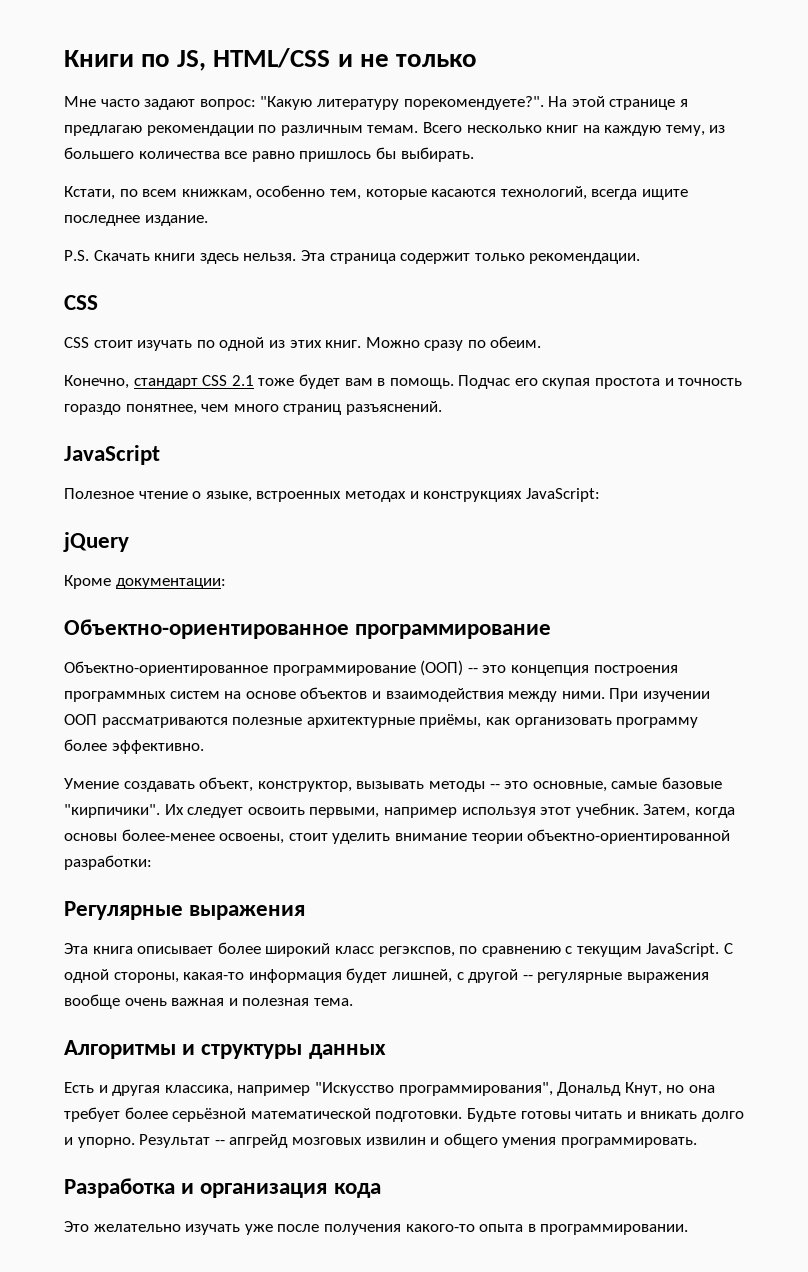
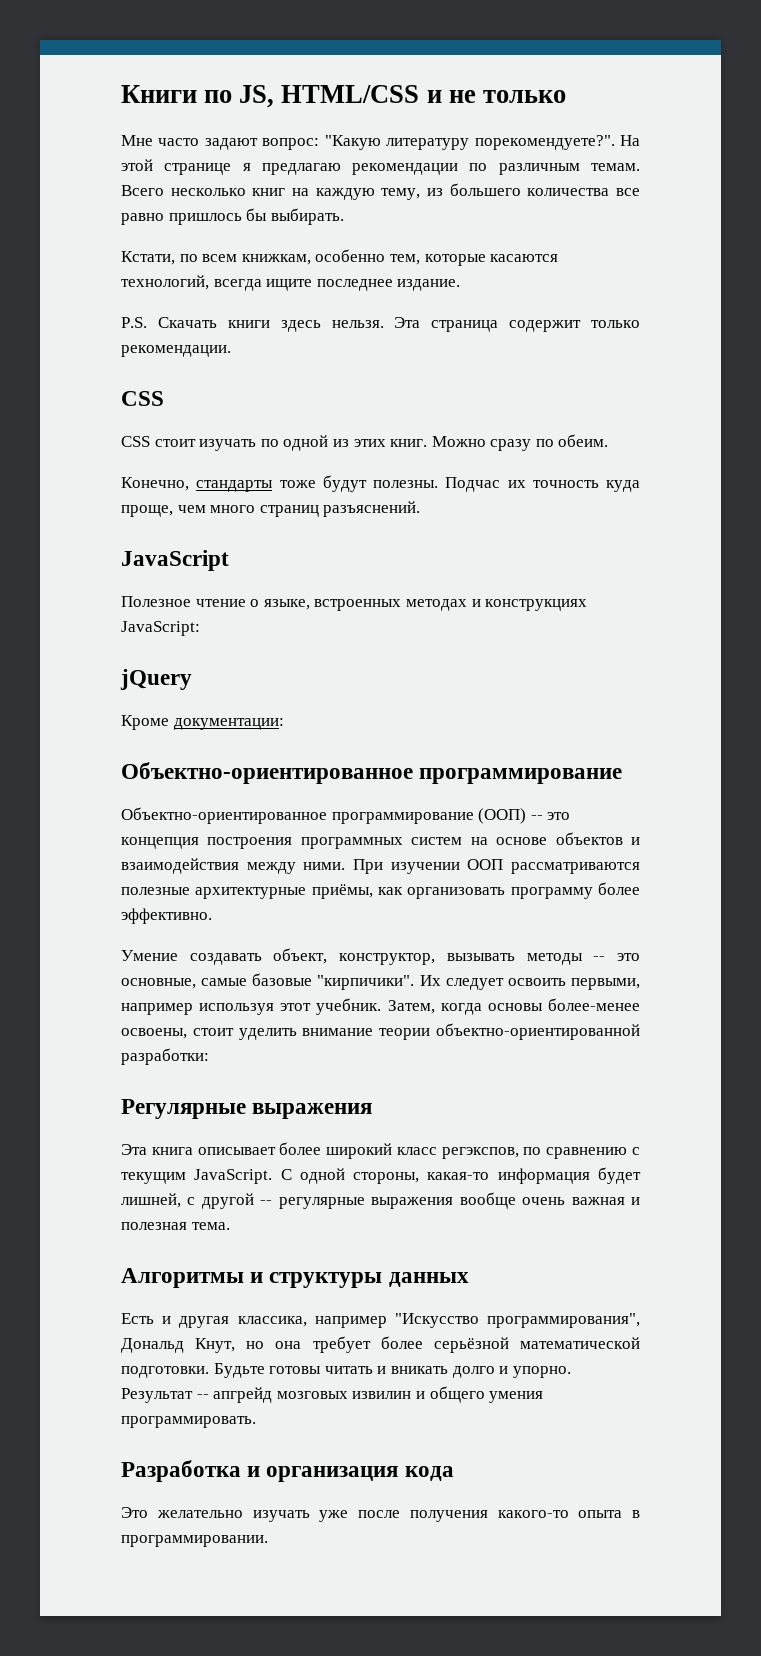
- Конечно, стандарт CSS 2.1 тоже будет вам в помощь. Подчас его скупая простота и точность гораздо понятнее, чем много страниц разъяснений.
+ Конечно, стандарты тоже будут полезны. Подчас их точность куда проще, чем много страниц разъяснений.

